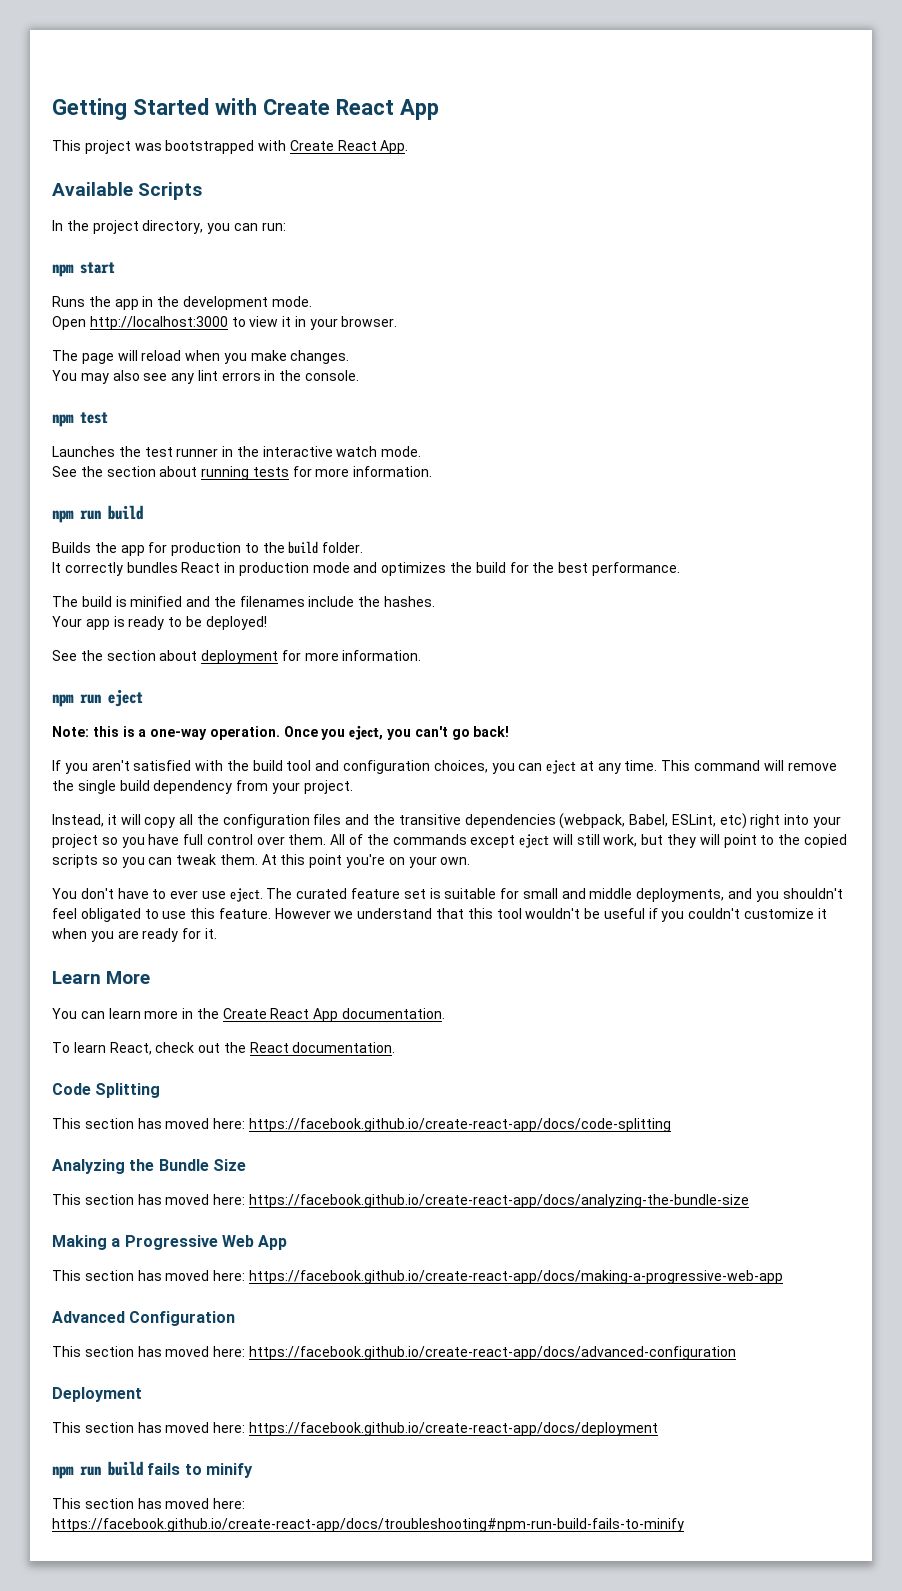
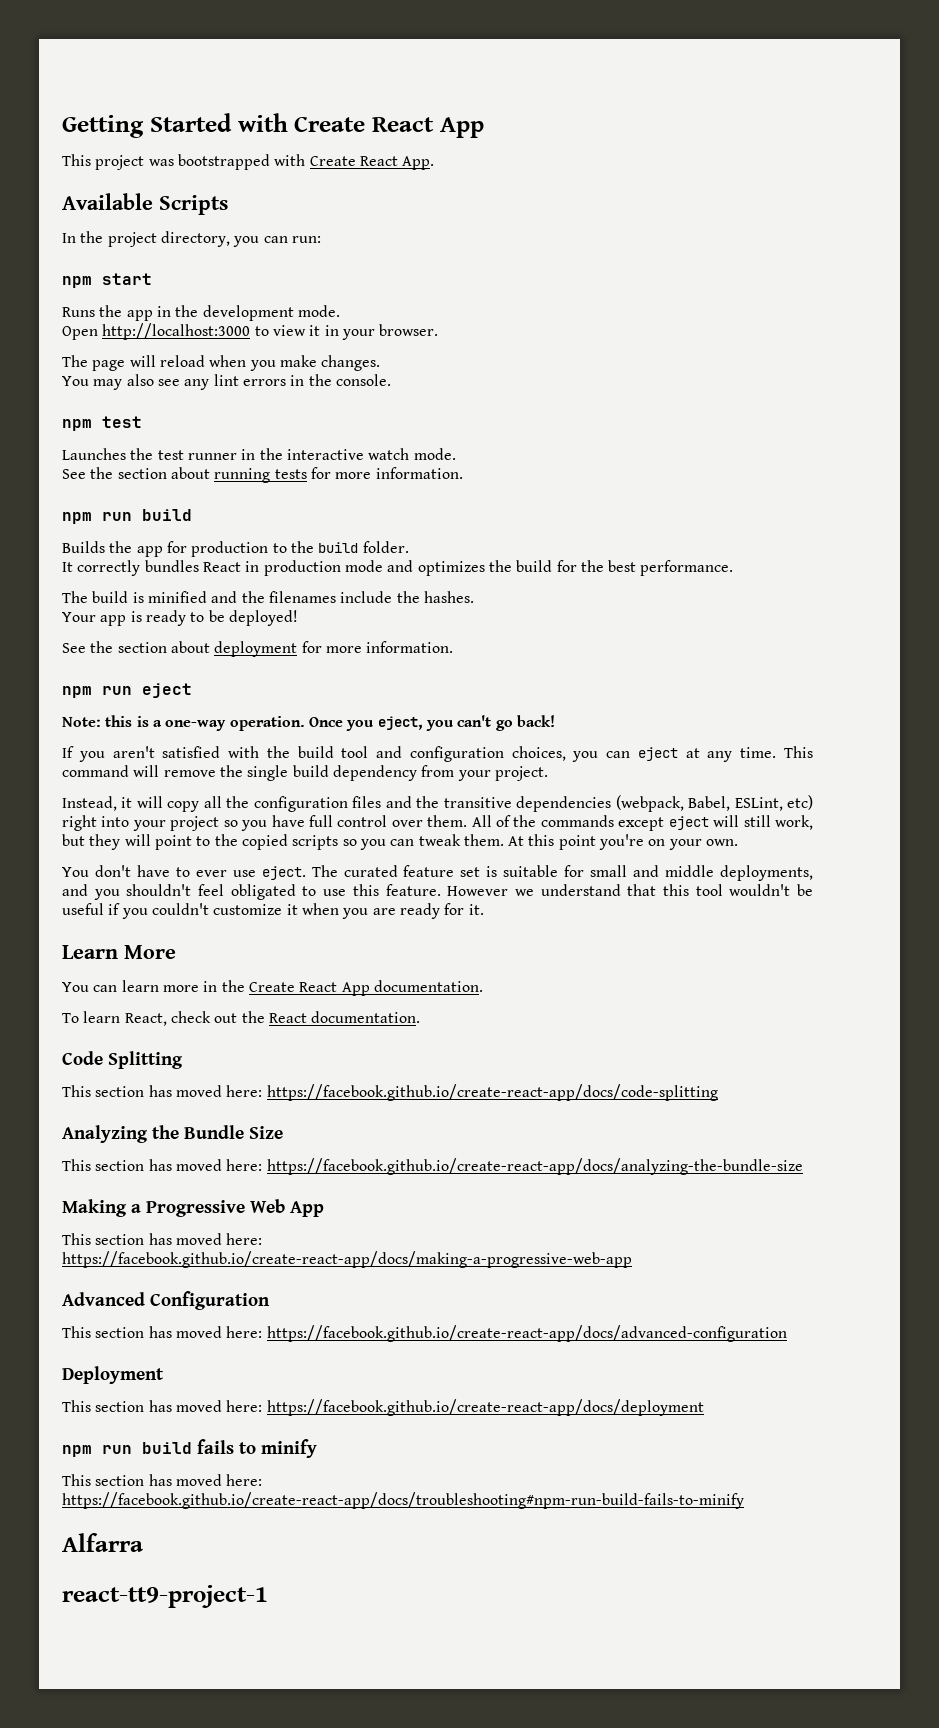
+ Alfarra
+ react-tt9-project-1

